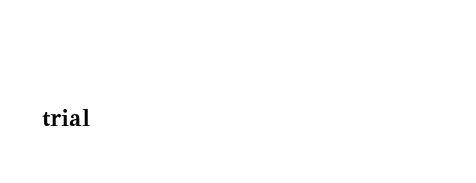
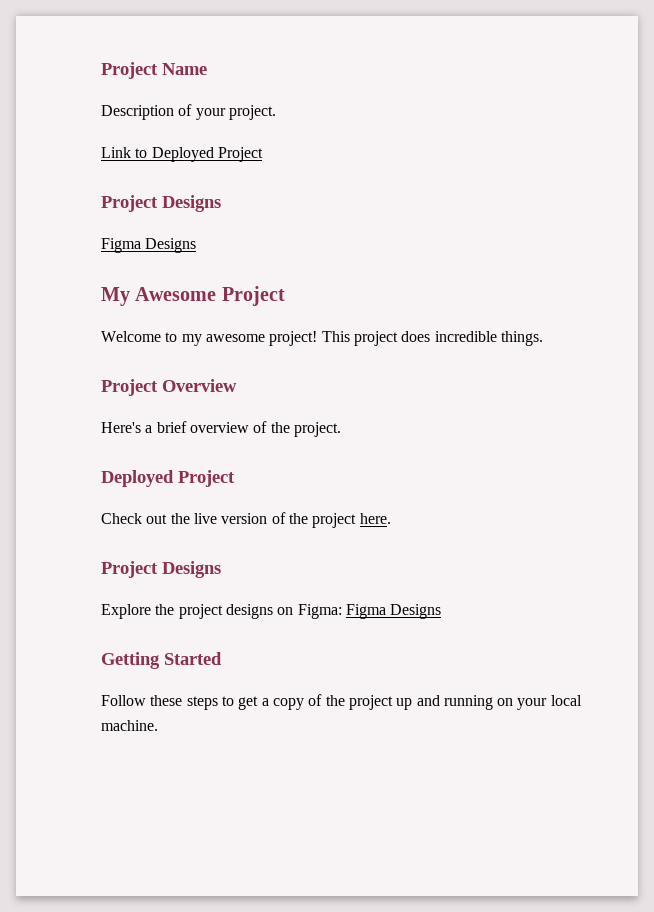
- trial
+ Project Name
+ Description of your project.
+ Link to Deployed Project
+ Project Designs
+ Figma Designs
+ My Awesome Project
+ Welcome to my awesome project! This project does incredible things.
+ Project Overview
+ Here's a brief overview of the project.
+ Deployed Project
+ Check out the live version of the project here.
+ Project Designs
+ Explore the project designs on Figma: Figma Designs
+ Getting Started
+ Follow these steps to get a copy of the project up and running on your local machine.

